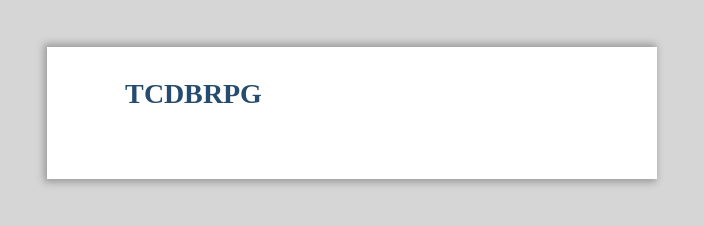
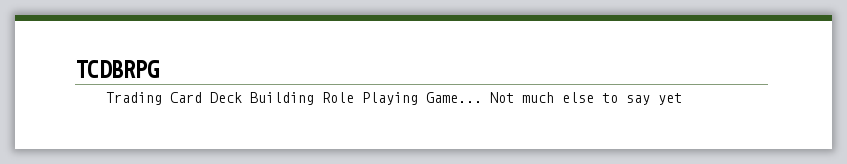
+ Trading Card Deck Building Role Playing Game... Not much else to say yet

